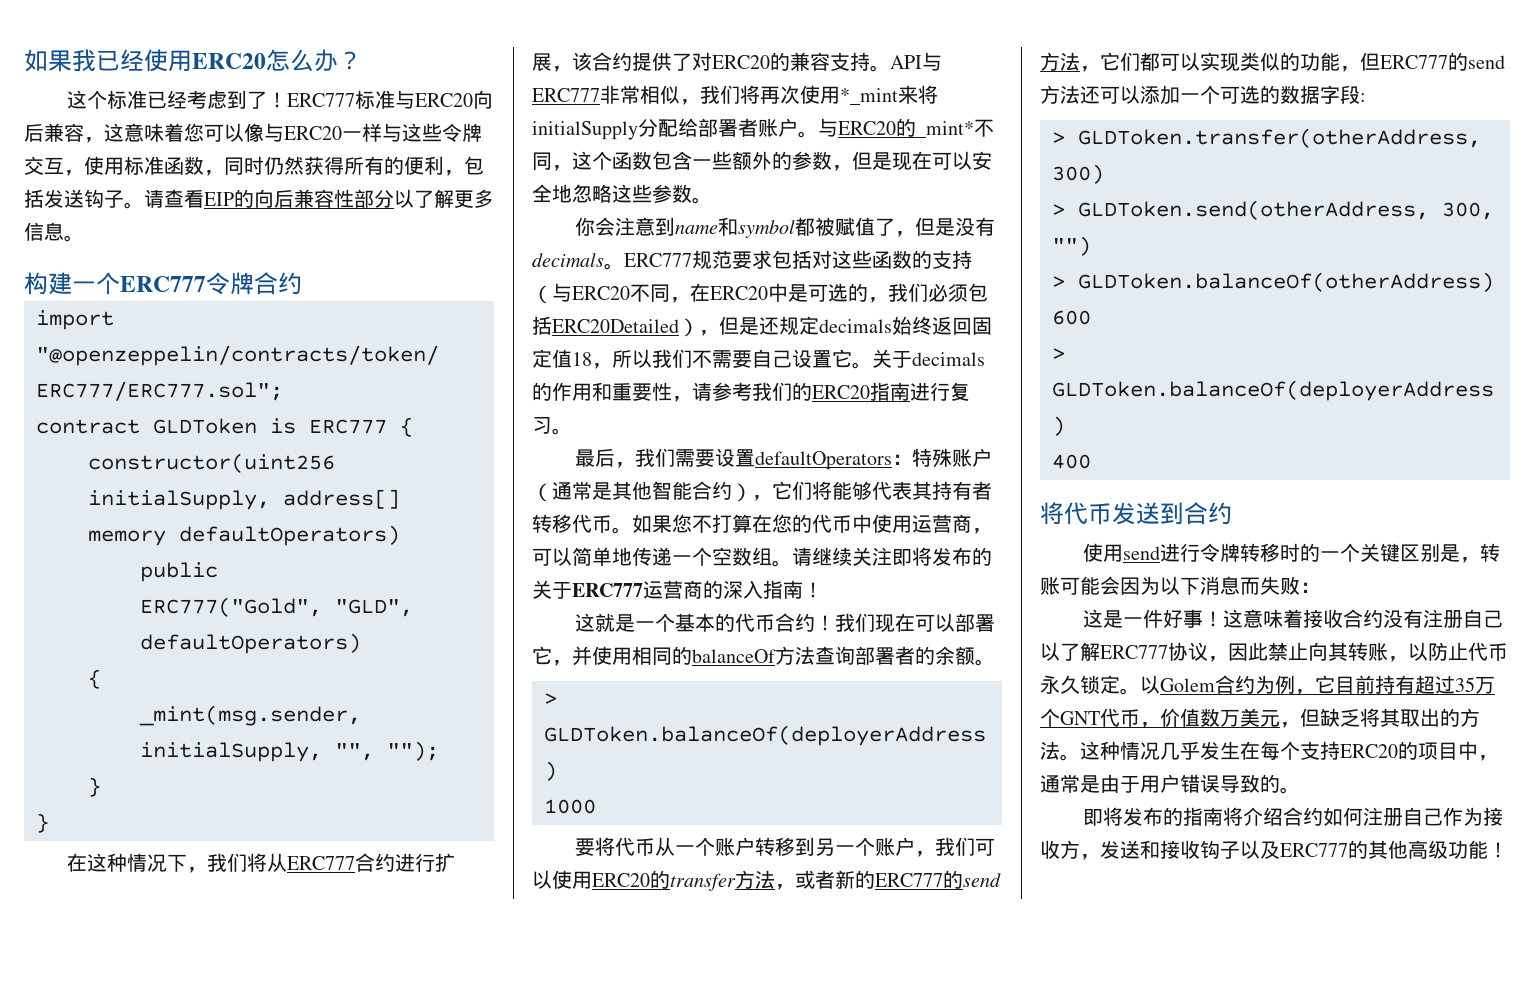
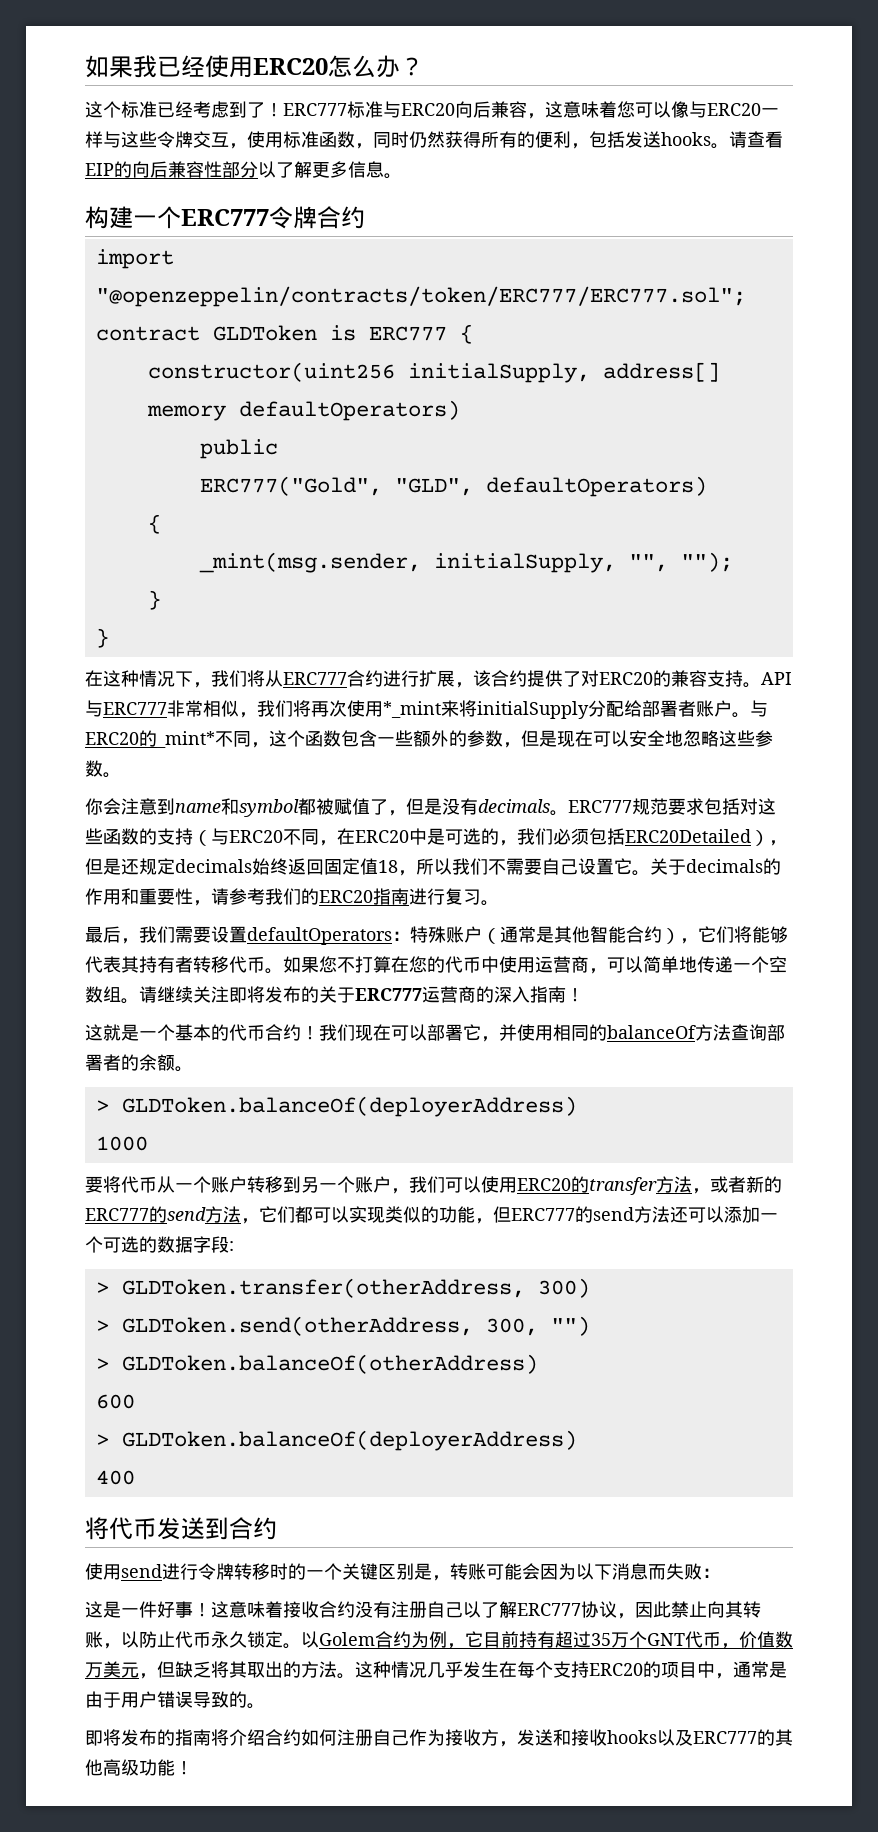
- ERC777标准与ERC20向后兼容，这意味着您可以像与ERC20一样与这些令牌交互，使用标准函数，同时仍然获得所有的便利，包括发送钩子。
+ ERC777标准与ERC20向后兼容，这意味着您可以像与ERC20一样与这些令牌交互，使用标准函数，同时仍然获得所有的便利，包括发送hooks。
- 即将发布的指南将介绍合约如何注册自己作为接收方，发送和接收钩子以及ERC777的其他高级功能！
+ 即将发布的指南将介绍合约如何注册自己作为接收方，发送和接收hooks以及ERC777的其他高级功能！

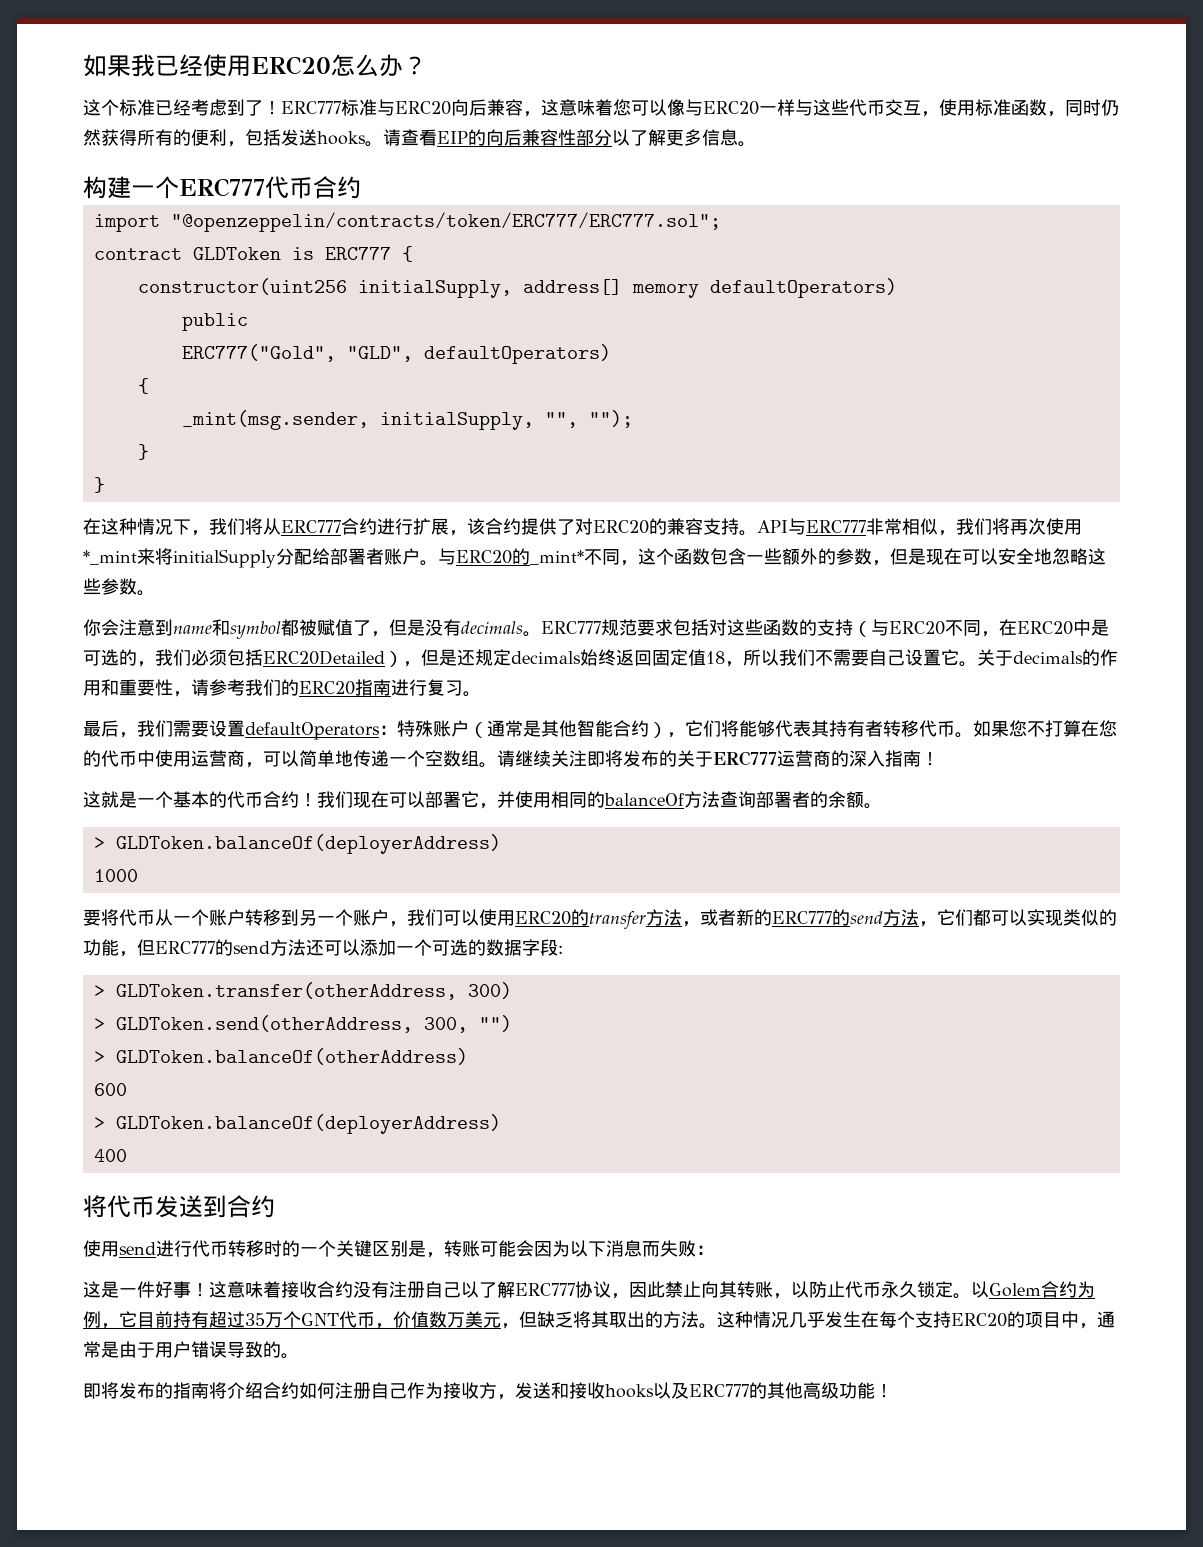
- ERC777标准与ERC20向后兼容，这意味着您可以像与ERC20一样与这些令牌交互，使用标准函数，同时仍然获得所有的便利，包括发送hooks。
+ ERC777标准与ERC20向后兼容，这意味着您可以像与ERC20一样与这些代币交互，使用标准函数，同时仍然获得所有的便利，包括发送hooks。
- 构建一个ERC777令牌合约
+ 构建一个ERC777代币合约
- 使用send进行令牌转移时的一个关键区别是，转账可能会因为以下消息而失败：
+ 使用send进行代币转移时的一个关键区别是，转账可能会因为以下消息而失败：

